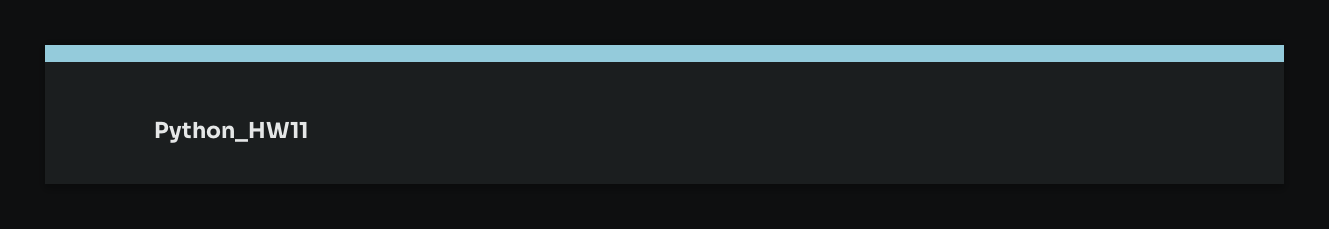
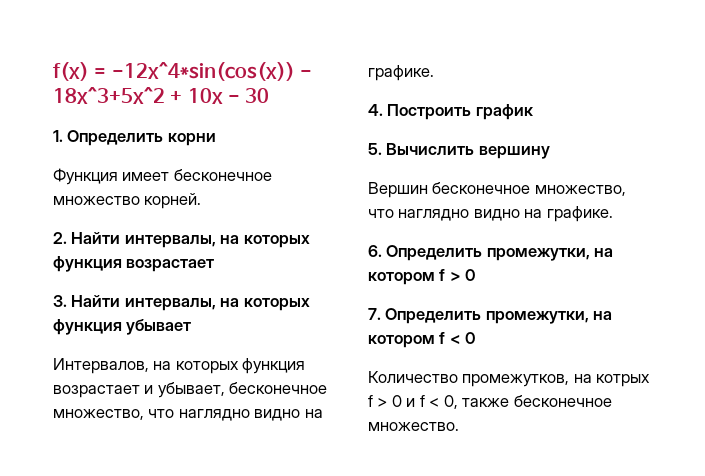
- Python_HW11
+ f(x) = -12x^4*sin(cos(x)) - 18x^3+5x^2 + 10x - 30
+ 1. Определить корни
+ Функция имеет бесконечное множество корней.
+ 2. Найти интервалы, на которых функция возрастает
+ 3. Найти интервалы, на которых функция убывает
+ Интервалов, на которых функция возрастает и убывает, бесконечное множество, что наглядно видно на графике.
+ 4. Построить график
+ 5. Вычислить вершину
+ Вершин бесконечное множество, что наглядно видно на графике.
+ 6. Определить промежутки, на котором f > 0
+ 7. Определить промежутки, на котором f < 0
+ Количество промежутков, на котрых f > 0 и f < 0, также бесконечное множество.

